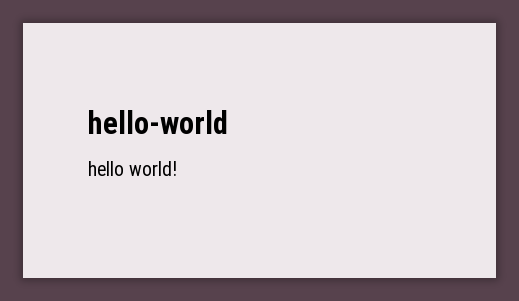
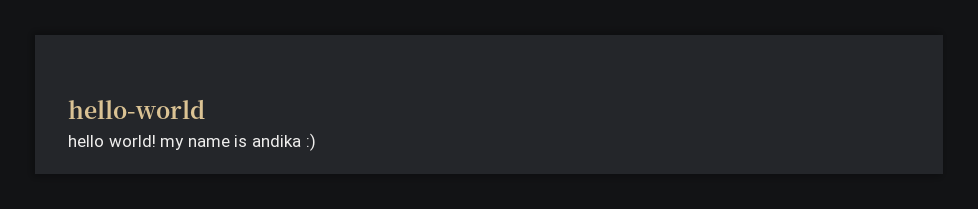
- hello world!
+ hello world! my name is andika :)

